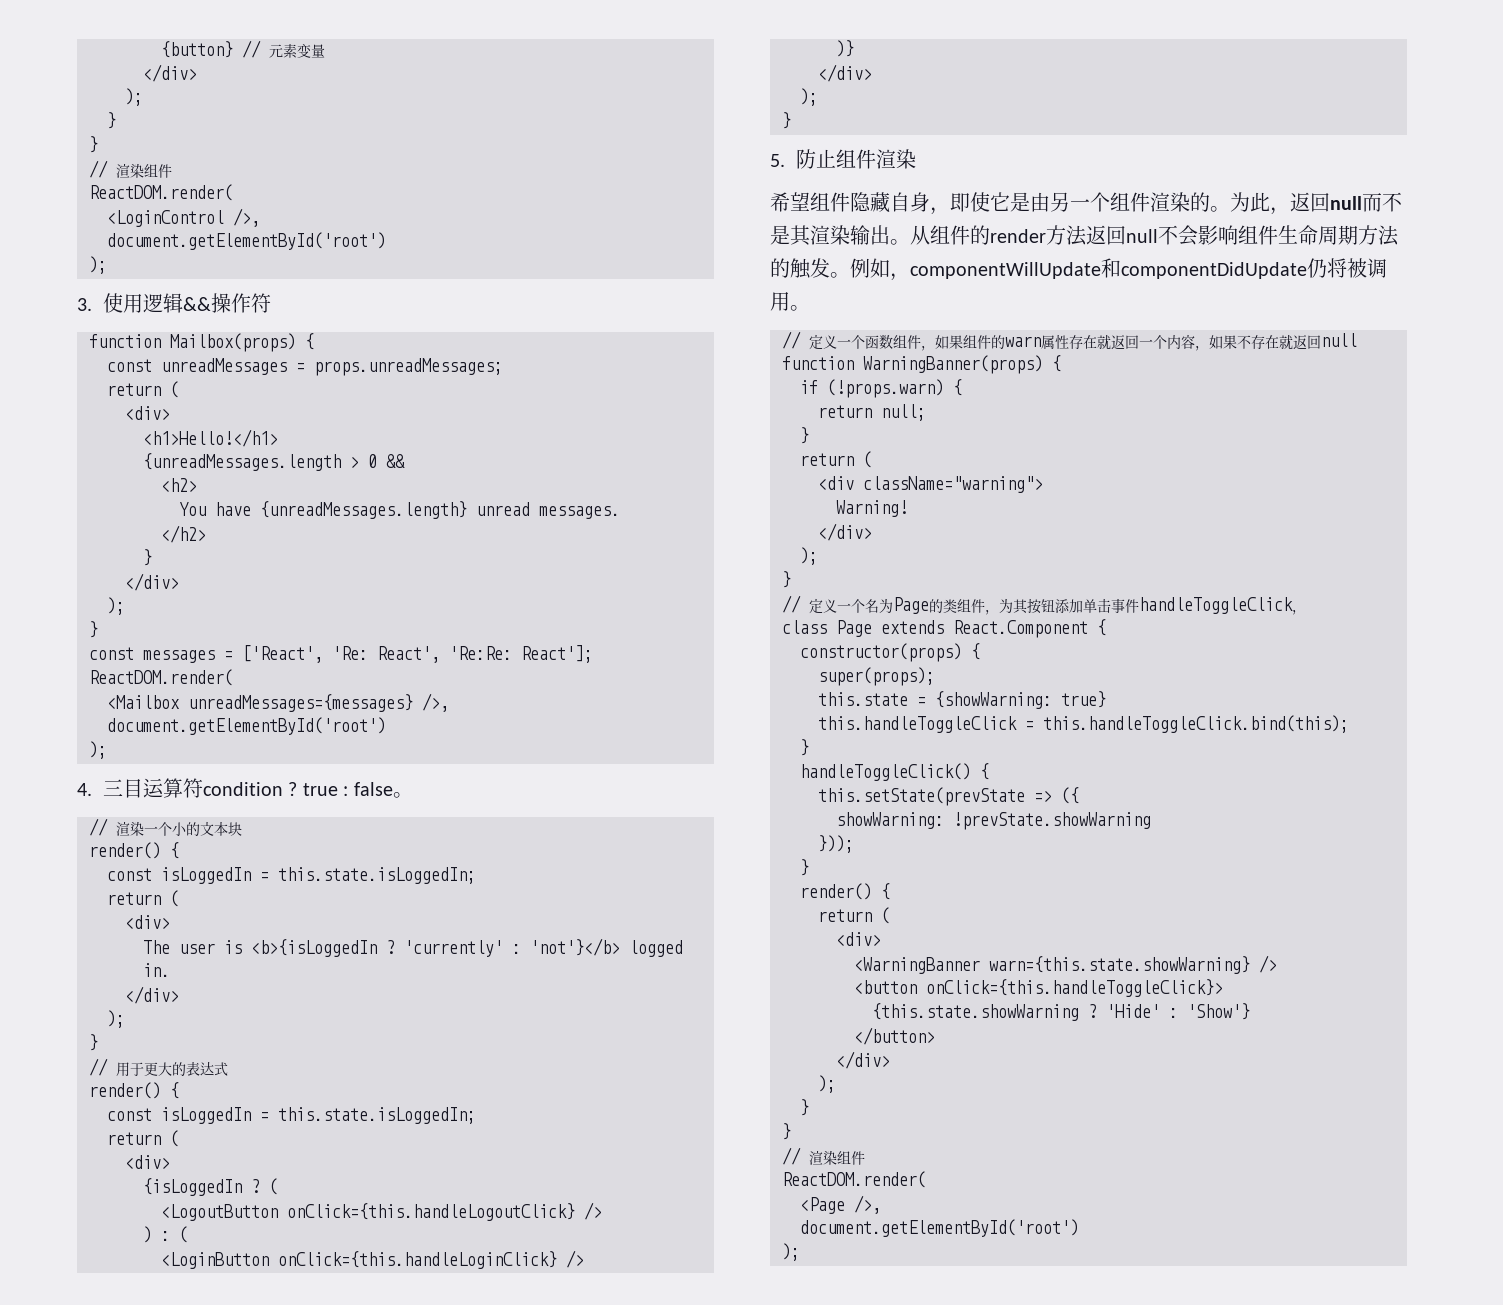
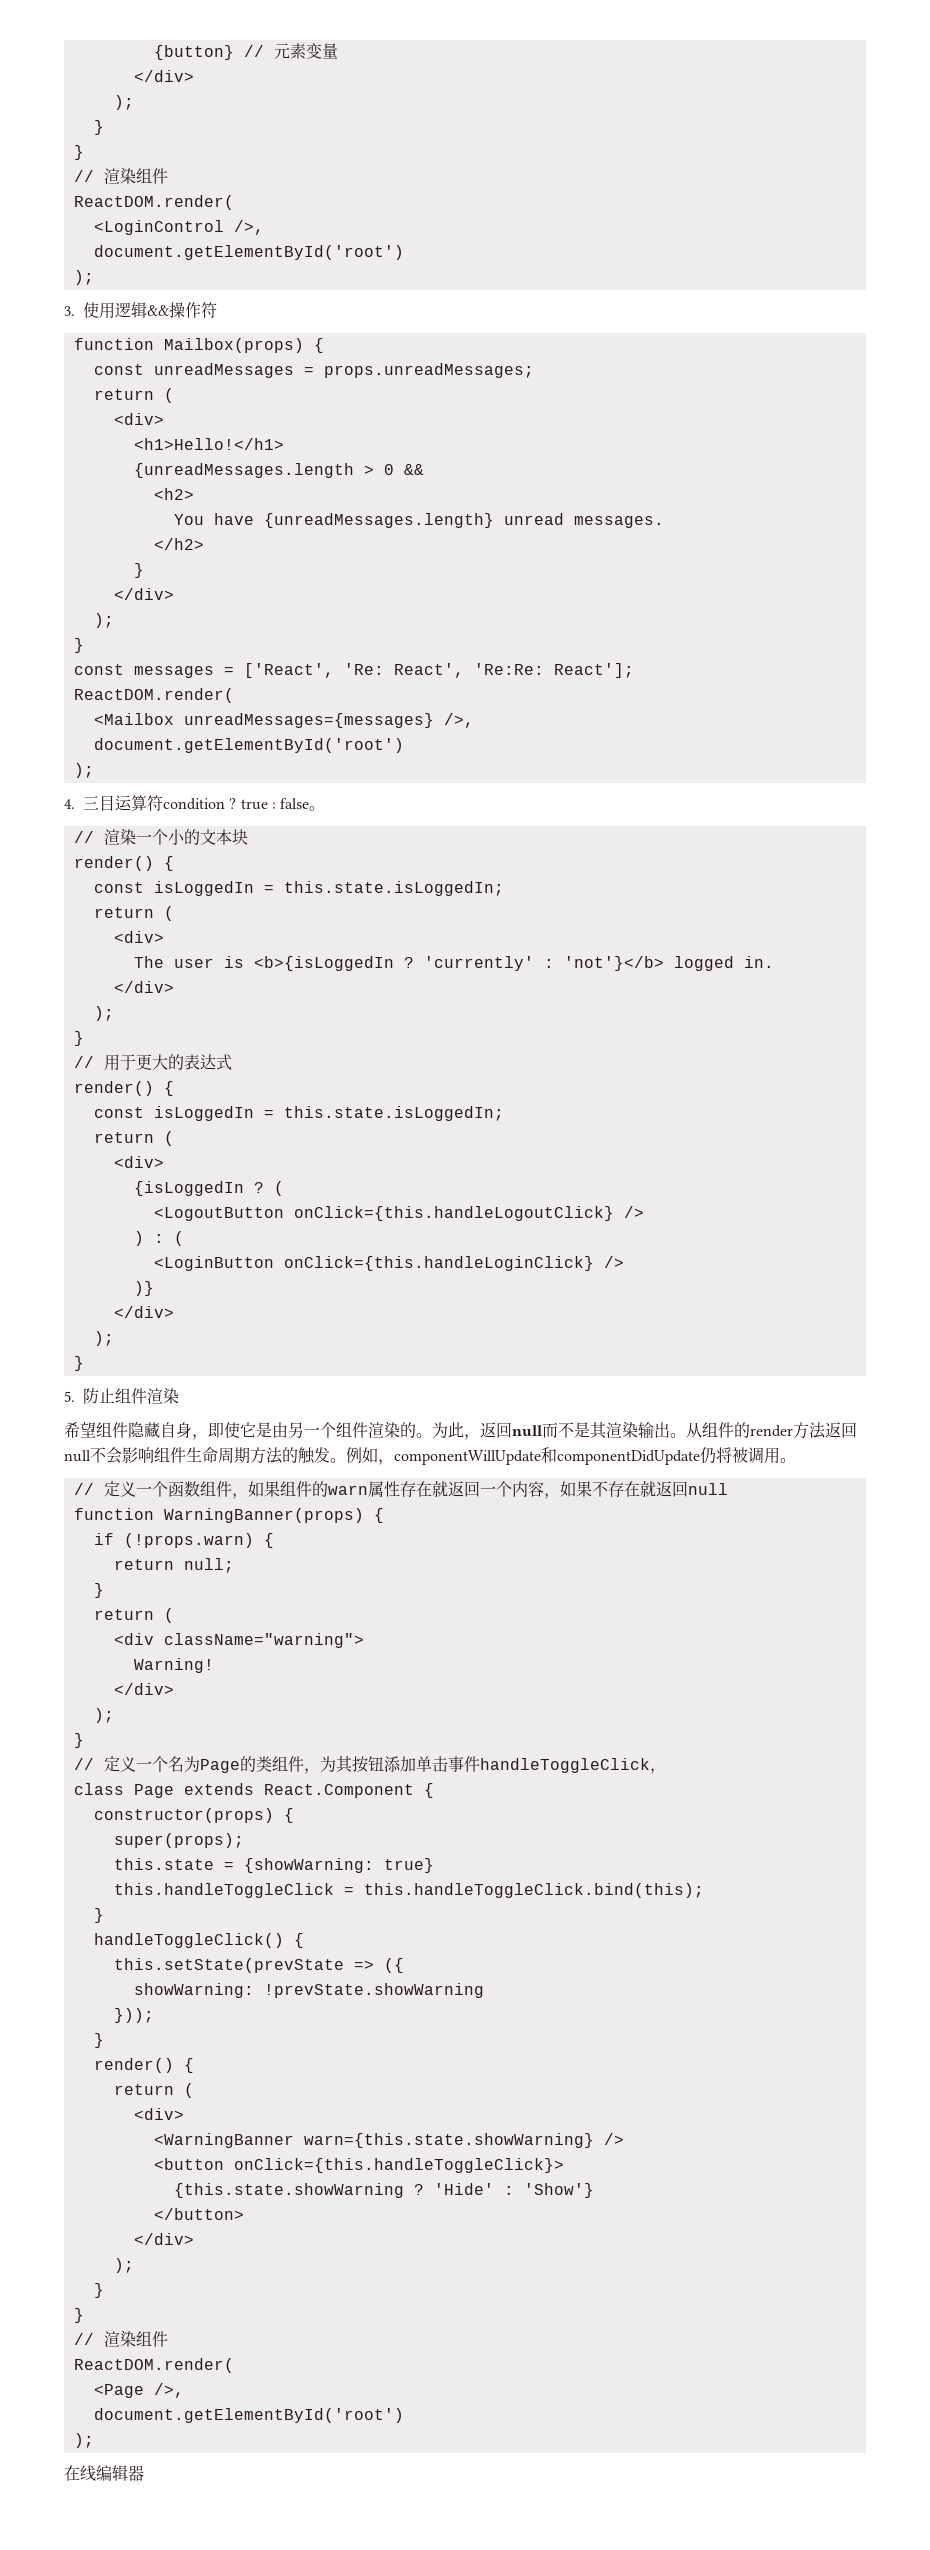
+ 在线编辑器

